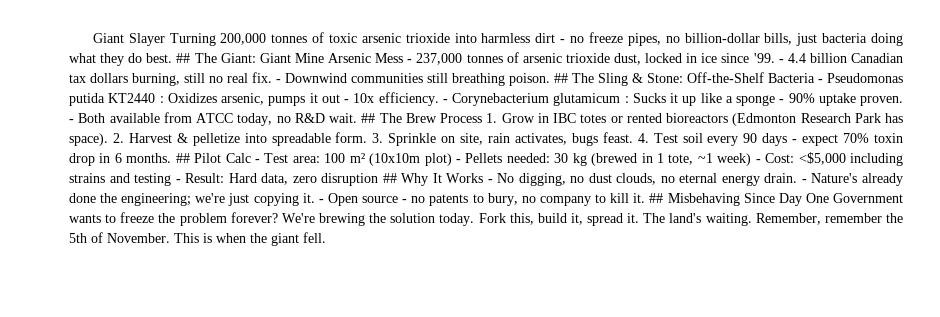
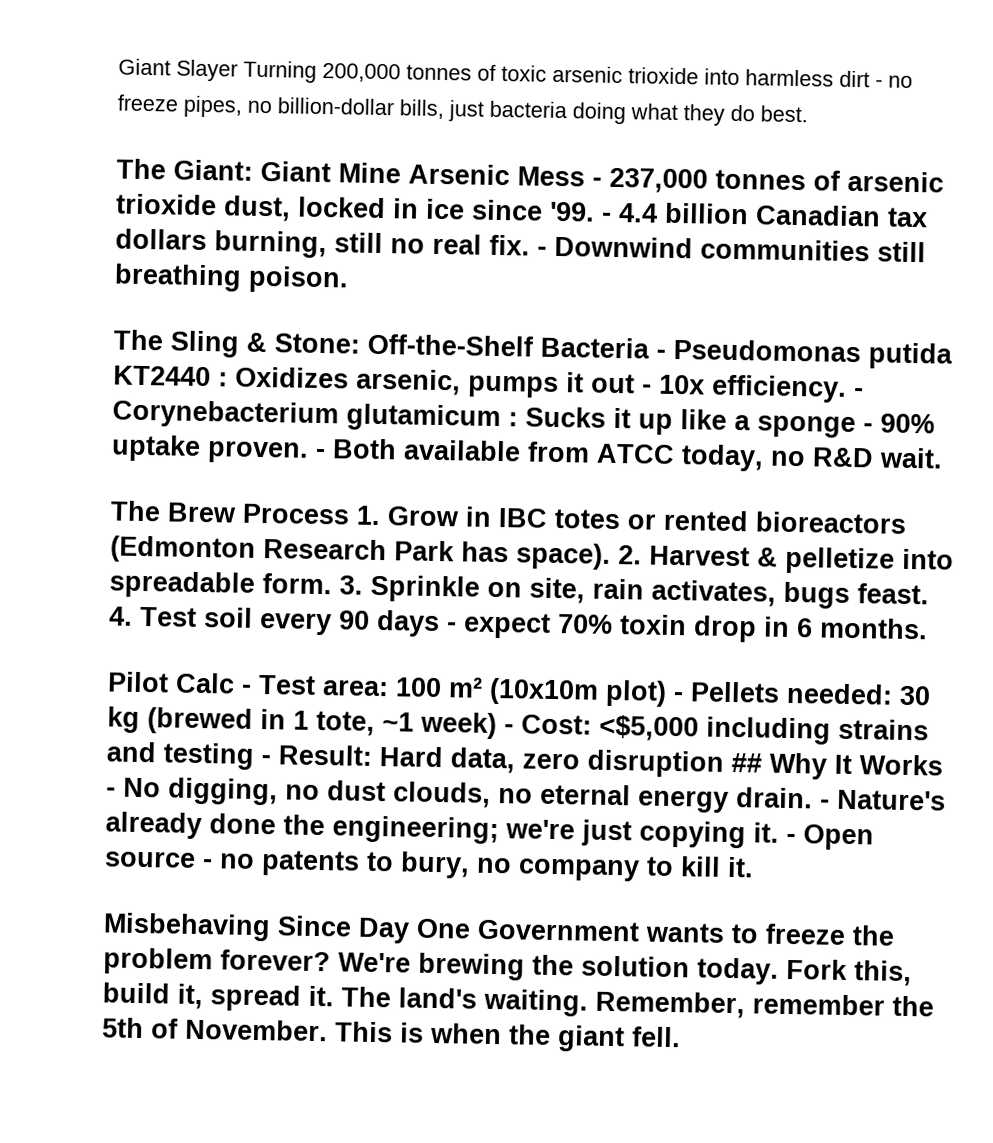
- Giant Slayer Turning 200,000 tonnes of toxic arsenic trioxide into harmless dirt - no freeze pipes, no billion-dollar bills, just bacteria doing what they do best. ## The Giant: Giant Mine Arsenic Mess - 237,000 tonnes of arsenic trioxide dust, locked in ice since '99. - 4.4 billion Canadian tax dollars burning, still no real fix.
+ Giant Slayer Turning 200,000 tonnes of toxic arsenic trioxide into harmless dirt - no freeze pipes, no billion-dollar bills, just bacteria doing what they do best.
+ The Giant: Giant Mine Arsenic Mess - 237,000 tonnes of arsenic trioxide dust, locked in ice since '99. - 4.4 billion Canadian tax dollars burning, still no real fix.
- - Downwind communities still breathing poison. ## The Sling & Stone: Off-the-Shelf Bacteria - Pseudomonas putida KT2440 : Oxidizes arsenic, pumps it out - 10x efficiency.
+ - Downwind communities still breathing poison.
+ The Sling & Stone: Off-the-Shelf Bacteria - Pseudomonas putida KT2440 : Oxidizes arsenic, pumps it out - 10x efficiency.
- - Both available from ATCC today, no R&D wait. ## The Brew Process 1. Grow in IBC totes or rented bioreactors (Edmonton Research Park has space).
+ - Both available from ATCC today, no R&D wait.
+ The Brew Process 1. Grow in IBC totes or rented bioreactors (Edmonton Research Park has space).
- 4. Test soil every 90 days - expect 70% toxin drop in 6 months. ## Pilot Calc - Test area:
+ 4. Test soil every 90 days - expect 70% toxin drop in 6 months.
+ Pilot Calc - Test area:
- - Open source - no patents to bury, no company to kill it. ## Misbehaving Since Day One Government wants to freeze the problem forever?
+ - Open source - no patents to bury, no company to kill it.
+ Misbehaving Since Day One Government wants to freeze the problem forever?

